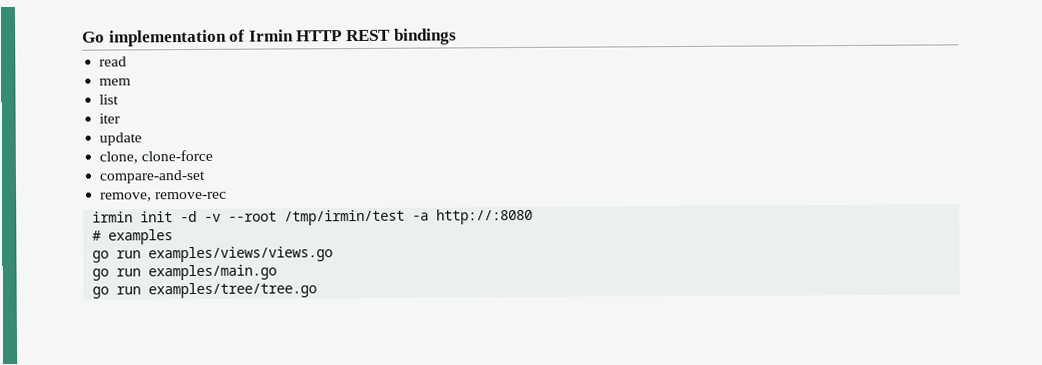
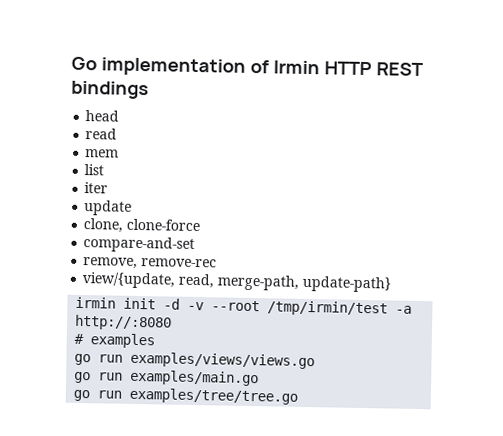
+ head
+ view/{update, read, merge-path, update-path}

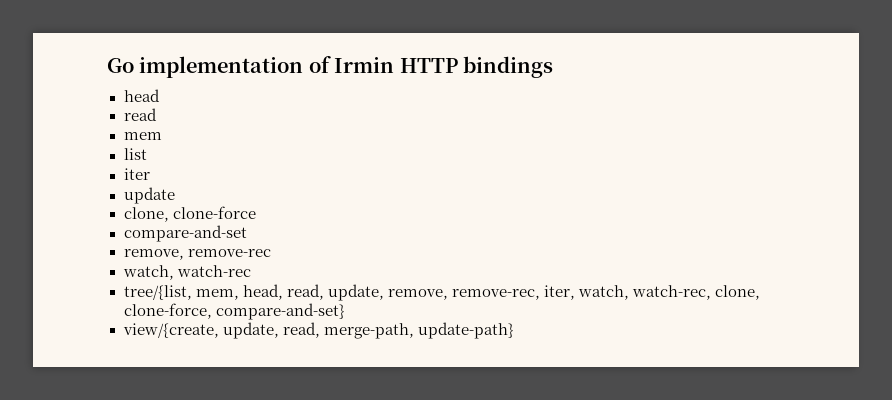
- Go implementation of Irmin HTTP REST bindings
+ Go implementation of Irmin HTTP bindings
- view/{update, read, merge-path, update-path}
- irmin init -d -v --root /tmp/irmin/test -a http://:8080
- # examples
- go run examples/views/views.go
- go run examples/main.go
- go run examples/tree/tree.go
+ watch, watch-rec
+ tree/{list, mem, head, read, update, remove, remove-rec, iter, watch, watch-rec, clone, clone-force, compare-and-set}
+ view/{create, update, read, merge-path, update-path}

